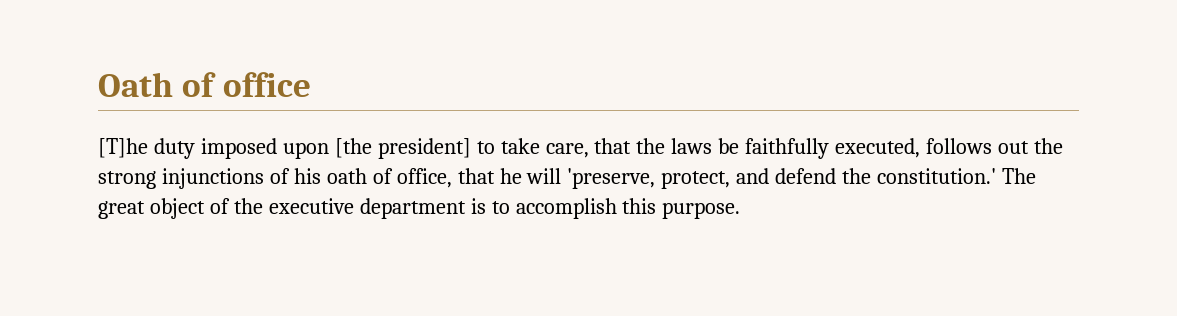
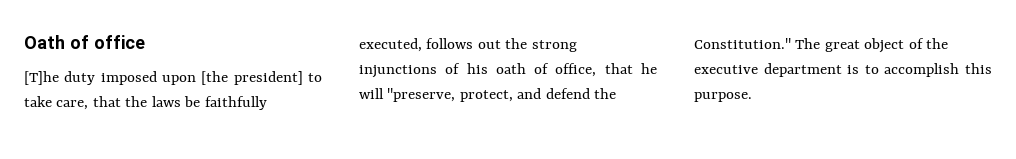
- [T]he duty imposed upon [the president] to take care, that the laws be faithfully executed, follows out the strong injunctions of his oath of office, that he will 'preserve, protect, and defend the constitution.'
+ [T]he duty imposed upon [the president] to take care, that the laws be faithfully executed, follows out the strong injunctions of his oath of office, that he will "preserve, protect, and defend the Constitution."

